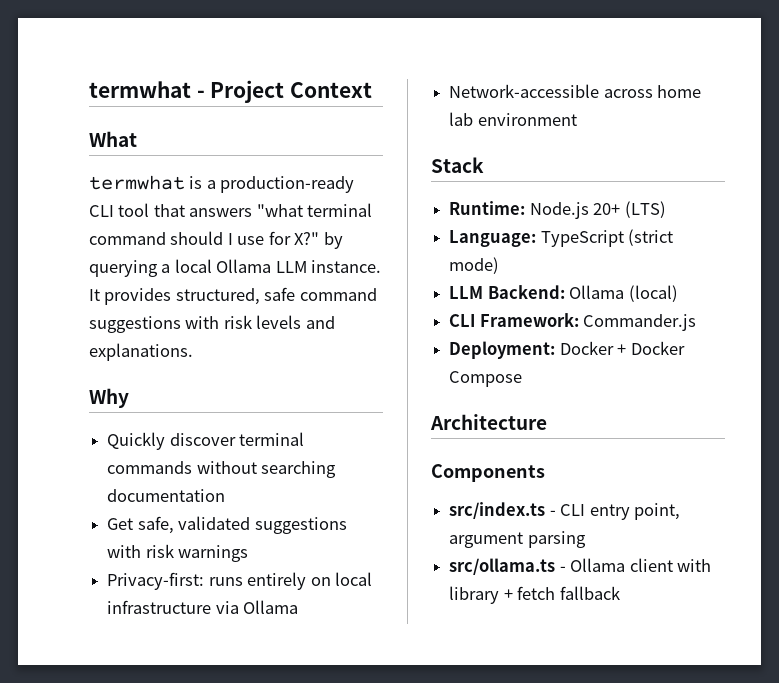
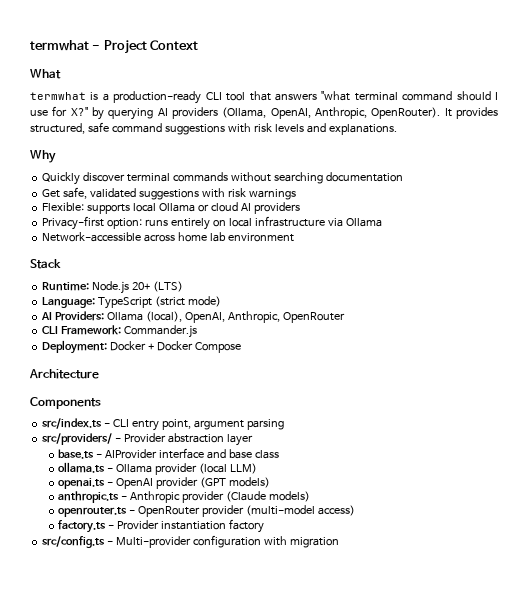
- termwhat is a production-ready CLI tool that answers "what terminal command should I use for X?" by querying a local Ollama LLM instance.
+ termwhat is a production-ready CLI tool that answers "what terminal command should I use for X?" by querying AI providers (Ollama, OpenAI, Anthropic, OpenRouter).
- Privacy-first: runs entirely on local infrastructure via Ollama
+ Flexible: supports local Ollama or cloud AI providers
+ Privacy-first option: runs entirely on local infrastructure via Ollama
- LLM Backend: Ollama (local)
+ AI Providers: Ollama (local), OpenAI, Anthropic, OpenRouter
- src/ollama.ts - Ollama client with library + fetch fallback
+ src/providers/ - Provider abstraction layer
+ base.ts - AIProvider interface and base class
+ ollama.ts - Ollama provider (local LLM)
+ openai.ts - OpenAI provider (GPT models)
+ anthropic.ts - Anthropic provider (Claude models)
+ openrouter.ts - OpenRouter provider (multi-model access)
+ factory.ts - Provider instantiation factory
+ src/config.ts - Multi-provider configuration with migration

